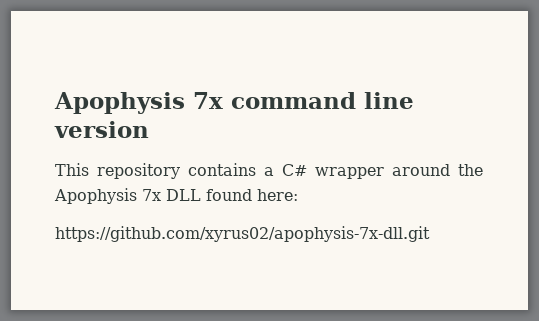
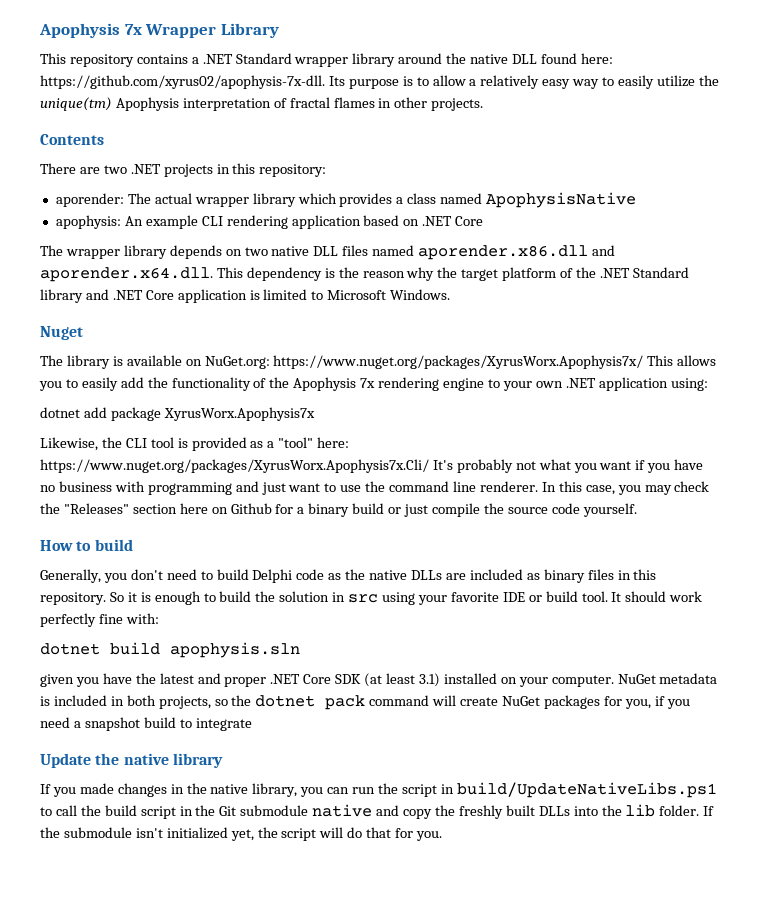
- Apophysis 7x command line version
+ Apophysis 7x Wrapper Library
- This repository contains a C# wrapper around the Apophysis 7x DLL found here:
- https://github.com/xyrus02/apophysis-7x-dll.git
+ This repository contains a .NET Standard wrapper library around the native DLL found here: https://github.com/xyrus02/apophysis-7x-dll. Its purpose is to allow a relatively easy way to easily utilize the unique(tm) Apophysis interpretation of fractal flames in other projects.
+ Contents
+ There are two .NET projects in this repository:
+ aporender: The actual wrapper library which provides a class named ApophysisNative
+ apophysis: An example CLI rendering application based on .NET Core
+ The wrapper library depends on two native DLL files named aporender.x86.dll and aporender.x64.dll. This dependency is the reason why the target platform of the .NET Standard library and .NET Core application is limited to Microsoft Windows.
+ Nuget
+ The library is available on NuGet.org: https://www.nuget.org/packages/XyrusWorx.Apophysis7x/ This allows you to easily add the functionality of the Apophysis 7x rendering engine to your own .NET application using:
+ dotnet add package XyrusWorx.Apophysis7x
+ Likewise, the CLI tool is provided as a "tool" here: https://www.nuget.org/packages/XyrusWorx.Apophysis7x.Cli/ It's probably not what you want if you have no business with programming and just want to use the command line renderer. In this case, you may check the "Releases" section here on Github for a binary build or just compile the source code yourself.
+ How to build
+ Generally, you don't need to build Delphi code as the native DLLs are included as binary files in this repository. So it is enough to build the solution in src using your favorite IDE or build tool. It should work perfectly fine with:
+ dotnet build apophysis.sln
+ given you have the latest and proper .NET Core SDK (at least 3.1) installed on your computer. NuGet metadata is included in both projects, so the dotnet pack command will create NuGet packages for you, if you need a snapshot build to integrate
+ Update the native library
+ If you made changes in the native library, you can run the script in build/UpdateNativeLibs.ps1 to call the build script in the Git submodule native and copy the freshly built DLLs into the lib folder. If the submodule isn't initialized yet, the script will do that for you.

